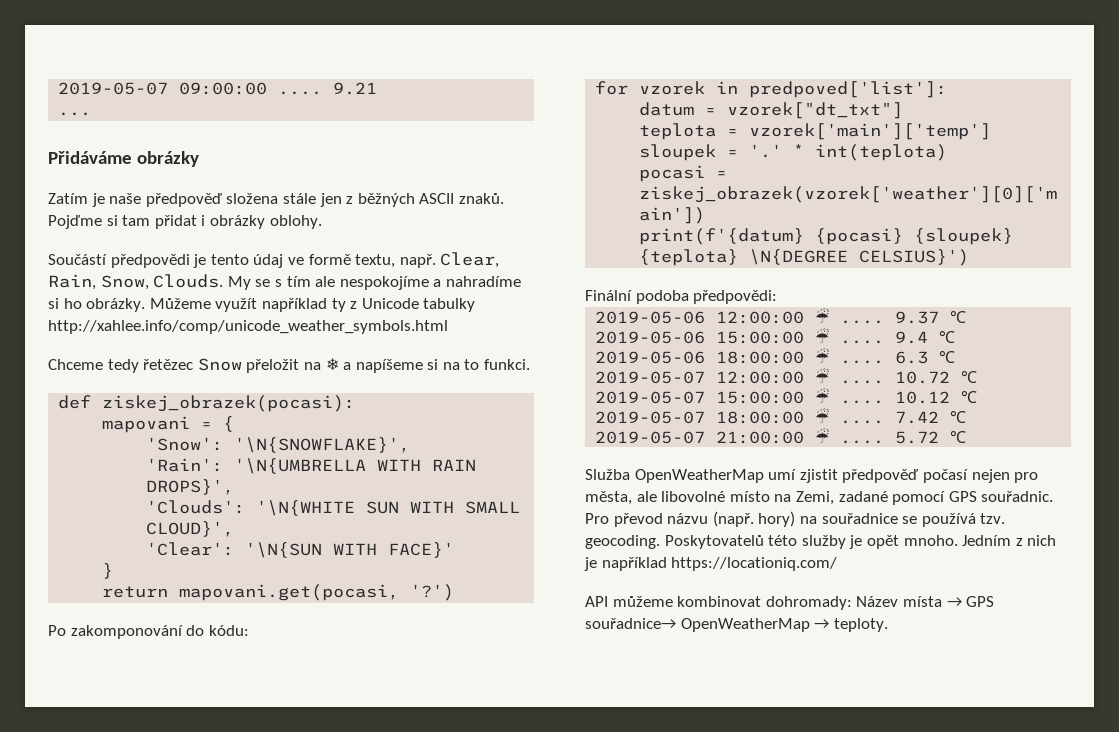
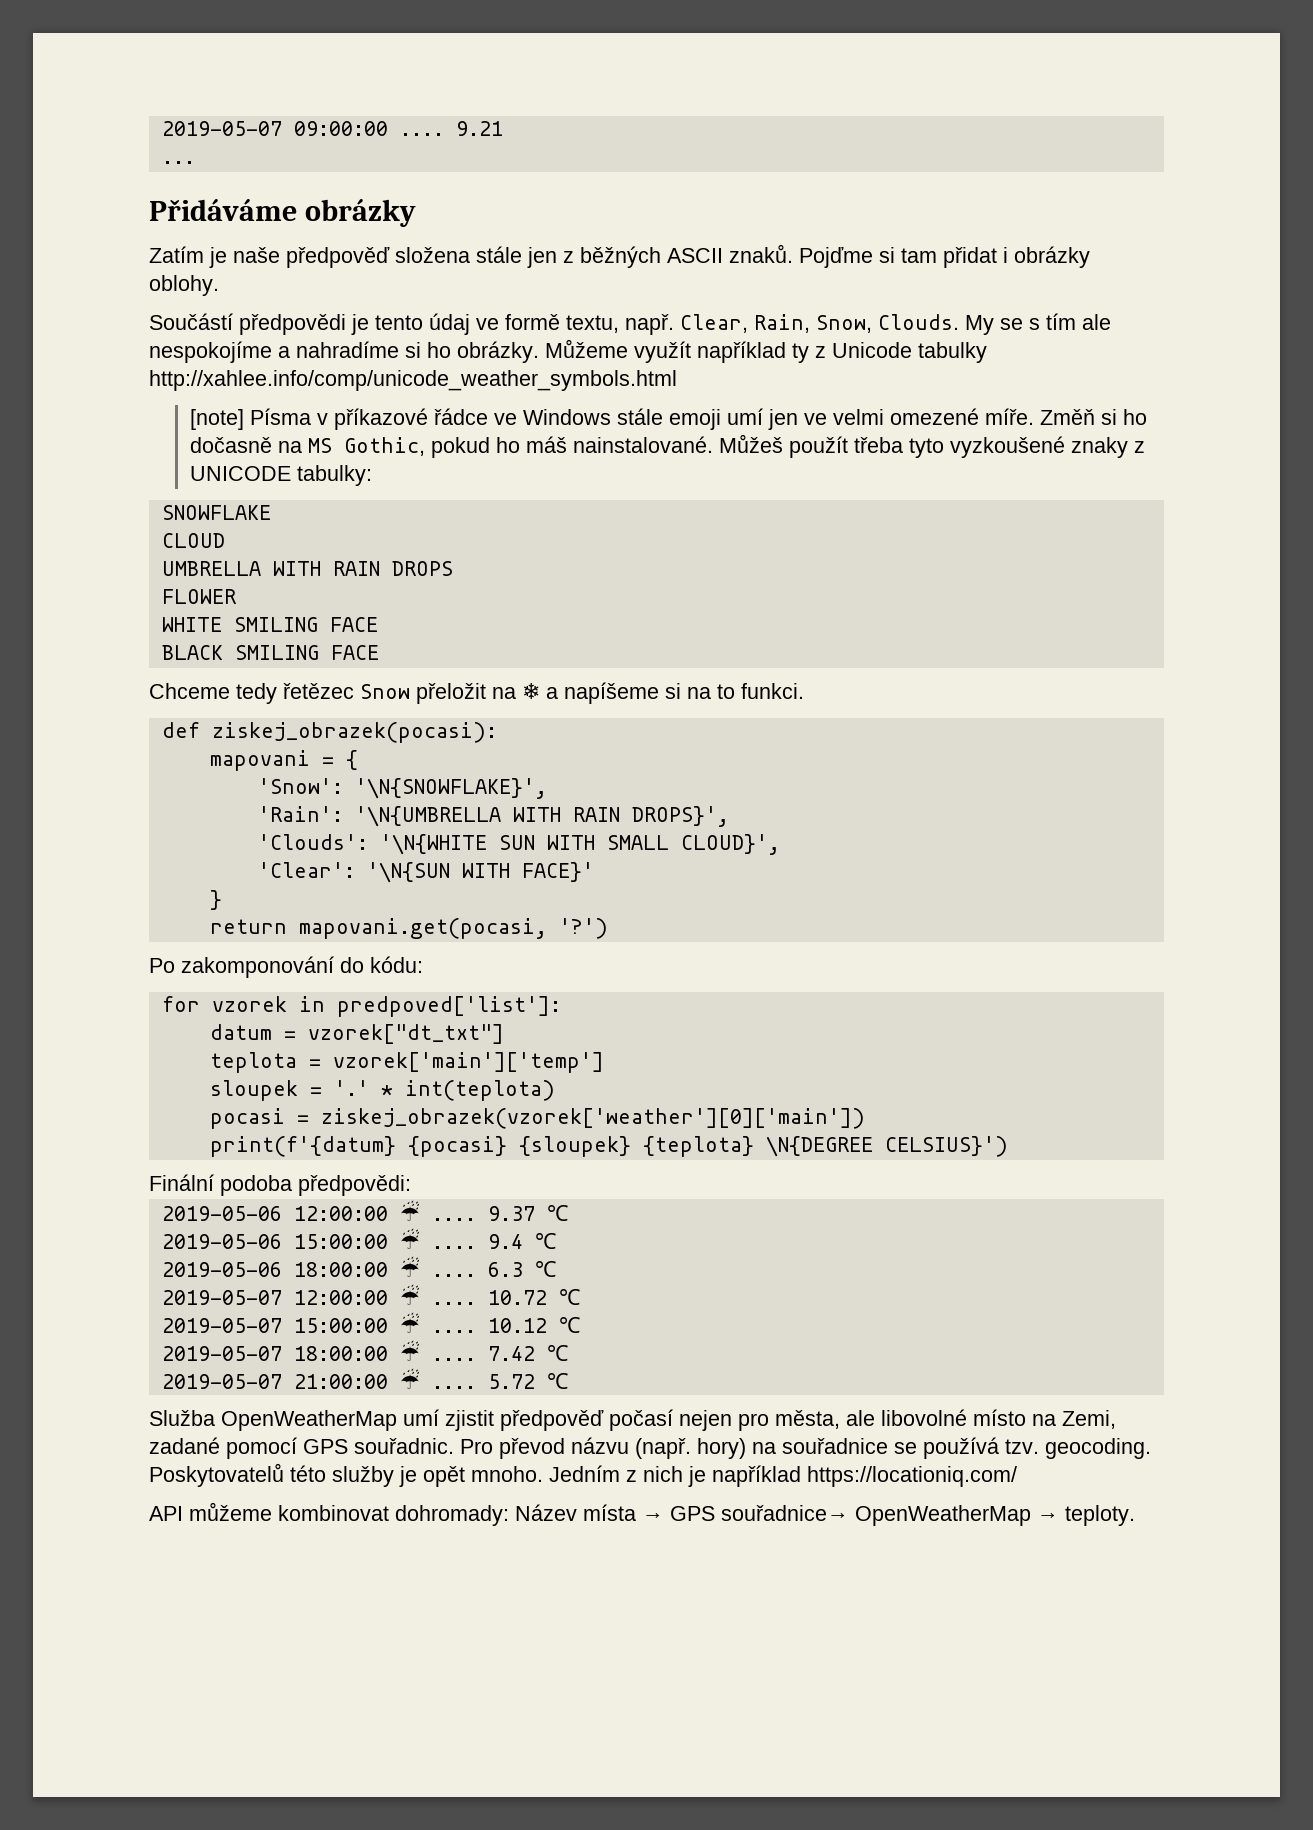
+ [note] Písma v příkazové řádce ve Windows stále emoji umí jen ve velmi omezené míře. Změň si ho dočasně na MS Gothic, pokud ho máš nainstalované. Můžeš použít třeba tyto vyzkoušené znaky z UNICODE tabulky:
+ SNOWFLAKE
+ CLOUD
+ UMBRELLA WITH RAIN DROPS
+ FLOWER
+ WHITE SMILING FACE
+ BLACK SMILING FACE

